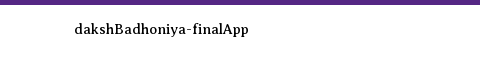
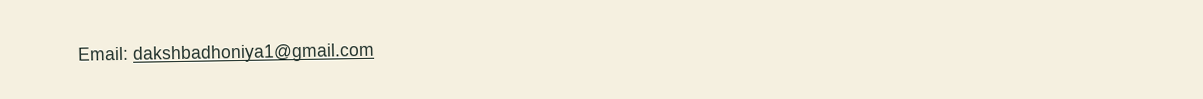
- dakshBadhoniya-finalApp
+ Email: dakshbadhoniya1@gmail.com

